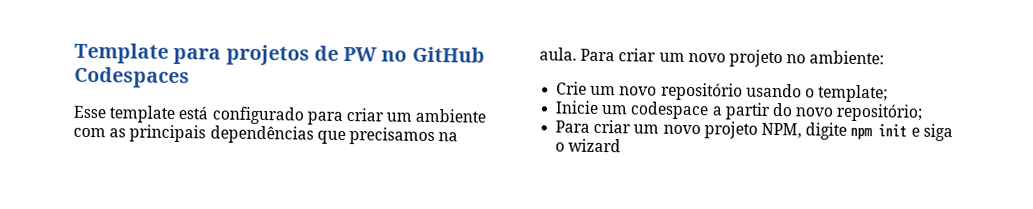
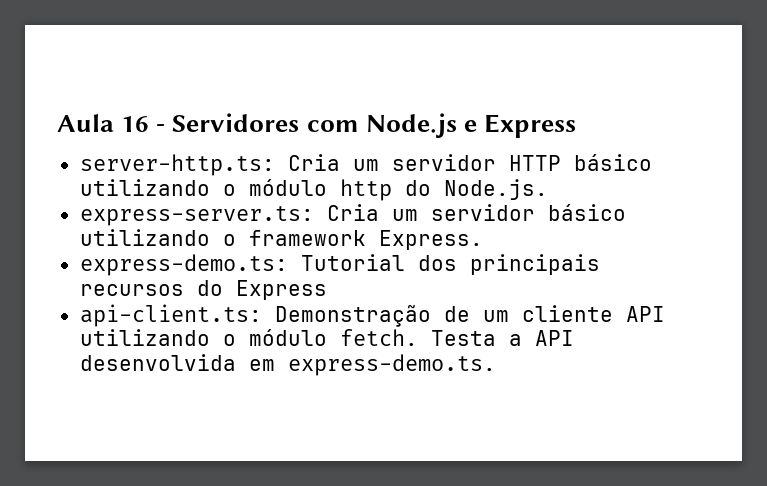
- Template para projetos de PW no GitHub Codespaces
- Esse template está configurado para criar um ambiente com as principais dependências que precisamos na aula. Para criar um novo projeto no ambiente:
- Crie um novo repositório usando o template;
- Inicie um codespace a partir do novo repositório;
- Para criar um novo projeto NPM, digite npm init e siga o wizard
+ Aula 16 - Servidores com Node.js e Express
+ server-http.ts: Cria um servidor HTTP básico utilizando o módulo http do Node.js.
+ express-server.ts: Cria um servidor básico utilizando o framework Express.
+ express-demo.ts: Tutorial dos principais recursos do Express
+ api-client.ts: Demonstração de um cliente API utilizando o módulo fetch. Testa a API desenvolvida em express-demo.ts.

